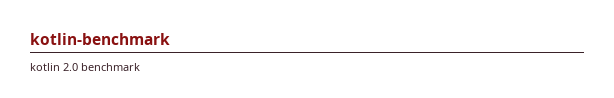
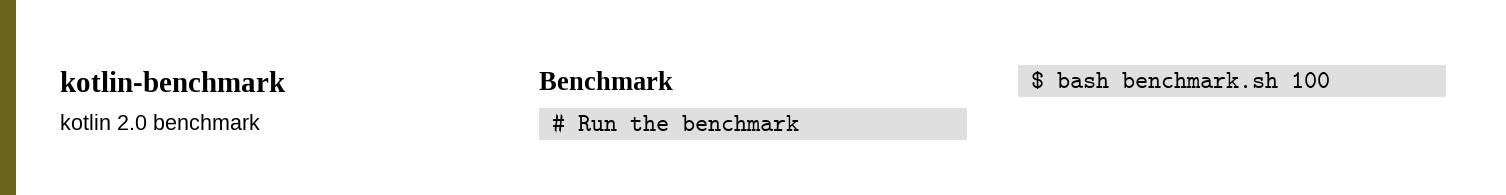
+ Benchmark
+ # Run the benchmark
+ $ bash benchmark.sh 100

